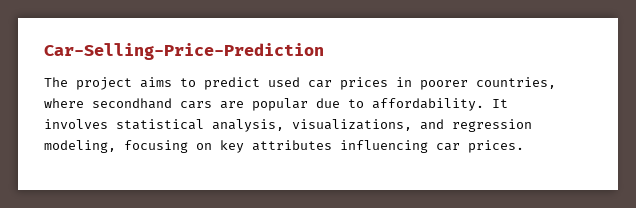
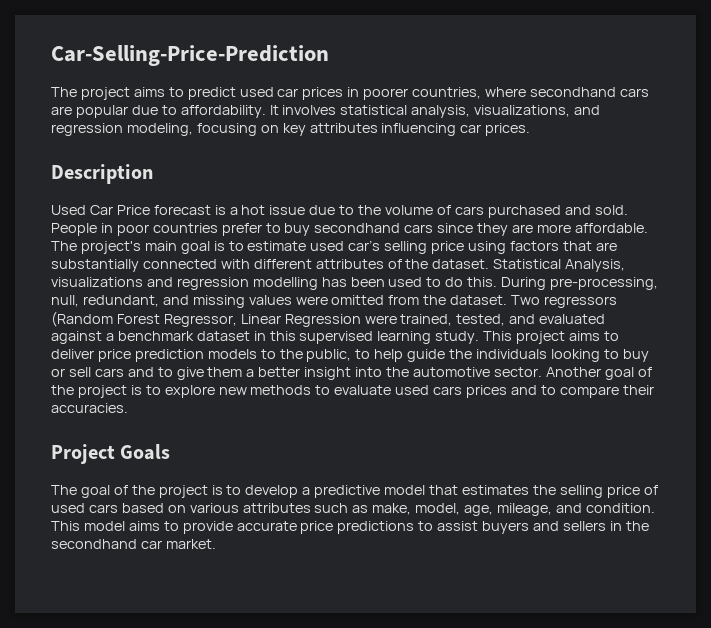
+ Description
+ Used Car Price forecast is a hot issue due to the volume of cars purchased and sold. People in poor countries prefer to buy secondhand cars since they are more affordable. The project's main goal is to estimate used car’s selling price using factors that are substantially connected with different attributes of the dataset. Statistical Analysis, visualizations and regression modelling has been used to do this. During pre-processing, null, redundant, and missing values were omitted from the dataset. Two regressors (Random Forest Regressor, Linear Regression were trained, tested, and evaluated against a benchmark dataset in this supervised learning study. This project aims to deliver price prediction models to the public, to help guide the individuals looking to buy or sell cars and to give them a better insight into the automotive sector. Another goal of the project is to explore new methods to evaluate used cars prices and to compare their accuracies.
+ Project Goals
+ The goal of the project is to develop a predictive model that estimates the selling price of used cars based on various attributes such as make, model, age, mileage, and condition. This model aims to provide accurate price predictions to assist buyers and sellers in the secondhand car market.

